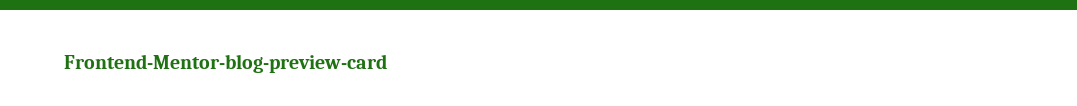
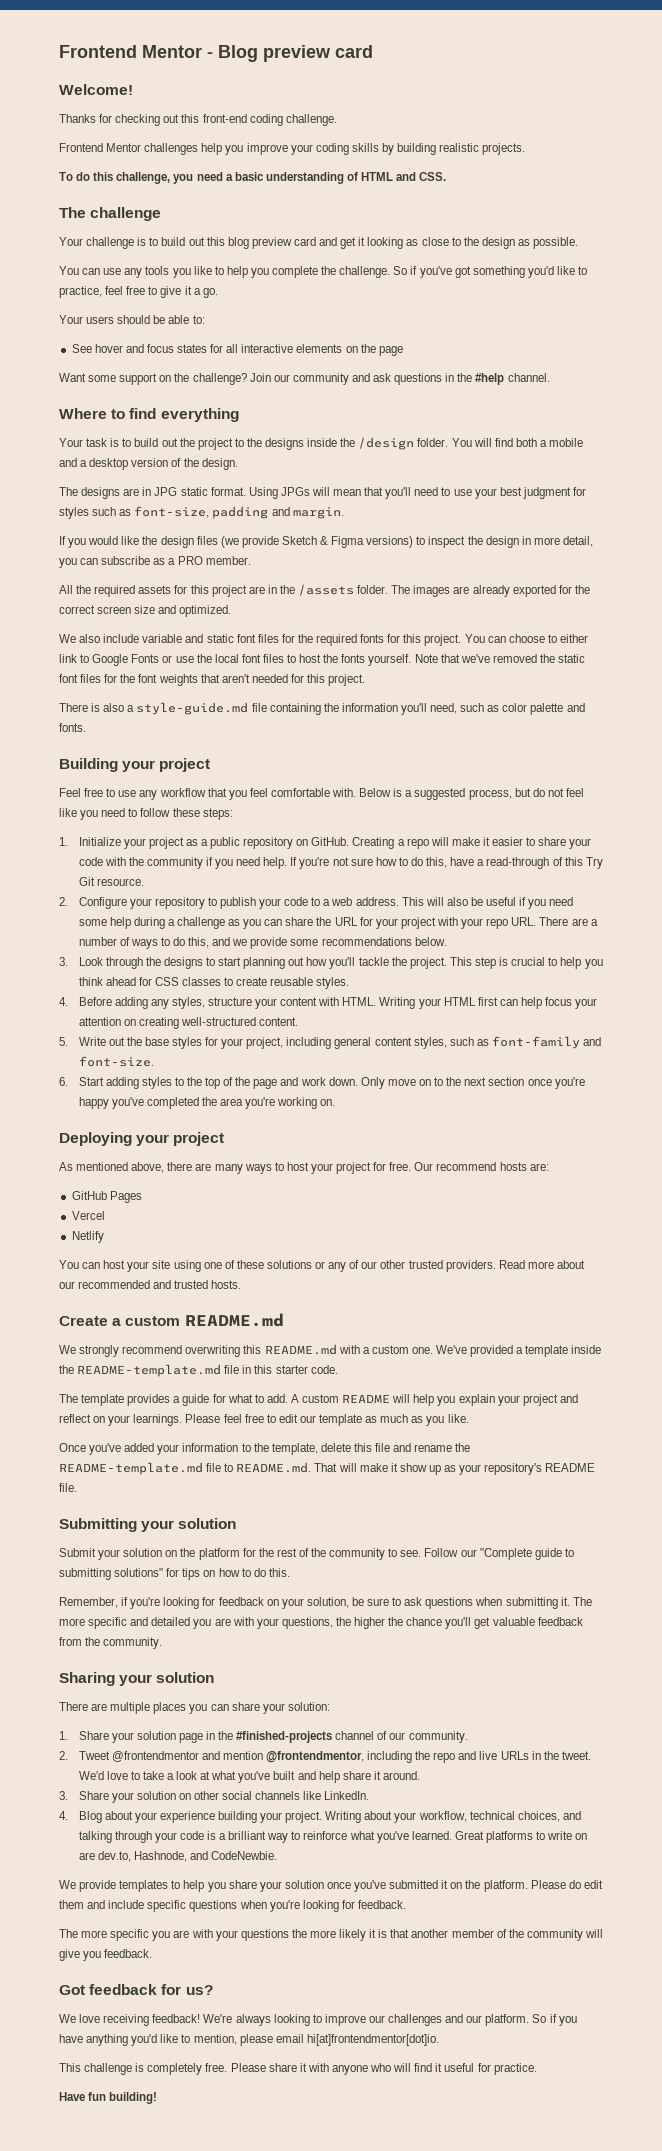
- Frontend-Mentor-blog-preview-card
+ Frontend Mentor - Blog preview card
+ Welcome!
+ Thanks for checking out this front-end coding challenge.
+ Frontend Mentor challenges help you improve your coding skills by building realistic projects.
+ To do this challenge, you need a basic understanding of HTML and CSS.
+ The challenge
+ Your challenge is to build out this blog preview card and get it looking as close to the design as possible.
+ You can use any tools you like to help you complete the challenge. So if you've got something you'd like to practice, feel free to give it a go.
+ Your users should be able to:
+ See hover and focus states for all interactive elements on the page
+ Want some support on the challenge? Join our community and ask questions in the #help channel.
+ Where to find everything
+ Your task is to build out the project to the designs inside the /design folder. You will find both a mobile and a desktop version of the design.
+ The designs are in JPG static format. Using JPGs will mean that you'll need to use your best judgment for styles such as font-size, padding and margin.
+ If you would like the design files (we provide Sketch & Figma versions) to inspect the design in more detail, you can subscribe as a PRO member.
+ All the required assets for this project are in the /assets folder. The images are already exported for the correct screen size and optimized.
+ We also include variable and static font files for the required fonts for this project. You can choose to either link to Google Fonts or use the local font files to host the fonts yourself. Note that we've removed the static font files for the font weights that aren't needed for this project.
+ There is also a style-guide.md file containing the information you'll need, such as color palette and fonts.
+ Building your project
+ Feel free to use any workflow that you feel comfortable with. Below is a suggested process, but do not feel like you need to follow these steps:
+ 1. Initialize your project as a public repository on GitHub. Creating a repo will make it easier to share your code with the community if you need help. If you're not sure how to do this, have a read-through of this Try Git resource.
+ 2. Configure your repository to publish your code to a web address. This will also be useful if you need some help during a challenge as you can share the URL for your project with your repo URL. There are a number of ways to do this, and we provide some recommendations below.
+ 3. Look through the designs to start planning out how you'll tackle the project. This step is crucial to help you think ahead for CSS classes to create reusable styles.
+ 4. Before adding any styles, structure your content with HTML. Writing your HTML first can help focus your attention on creating well-structured content.
+ 5. Write out the base styles for your project, including general content styles, such as font-family and font-size.
+ 6. Start adding styles to the top of the page and work down. Only move on to the next section once you're happy you've completed the area you're working on.
+ Deploying your project
+ As mentioned above, there are many ways to host your project for free. Our recommend hosts are:
+ GitHub Pages
+ Vercel
+ Netlify
+ You can host your site using one of these solutions or any of our other trusted providers. Read more about our recommended and trusted hosts.
+ Create a custom README.md
+ We strongly recommend overwriting this README.md with a custom one. We've provided a template inside the README-template.md file in this starter code.
+ The template provides a guide for what to add. A custom README will help you explain your project and reflect on your learnings. Please feel free to edit our template as much as you like.
+ Once you've added your information to the template, delete this file and rename the README-template.md file to README.md. That will make it show up as your repository's README file.
+ Submitting your solution
+ Submit your solution on the platform for the rest of the community to see. Follow our "Complete guide to submitting solutions" for tips on how to do this.
+ Remember, if you're looking for feedback on your solution, be sure to ask questions when submitting it. The more specific and detailed you are with your questions, the higher the chance you'll get valuable feedback from the community.
+ Sharing your solution
+ There are multiple places you can share your solution:
+ 1. Share your solution page in the #finished-projects channel of our community.
+ 2. Tweet @frontendmentor and mention @frontendmentor, including the repo and live URLs in the tweet. We'd love to take a look at what you've built and help share it around.
+ 3. Share your solution on other social channels like LinkedIn.
+ 4. Blog about your experience building your project. Writing about your workflow, technical choices, and talking through your code is a brilliant way to reinforce what you've learned. Great platforms to write on are dev.to, Hashnode, and CodeNewbie.
+ We provide templates to help you share your solution once you've submitted it on the platform. Please do edit them and include specific questions when you're looking for feedback.
+ The more specific you are with your questions the more likely it is that another member of the community will give you feedback.
+ Got feedback for us?
+ We love receiving feedback! We're always looking to improve our challenges and our platform. So if you have anything you'd like to mention, please email hi[at]frontendmentor[dot]io.
+ This challenge is completely free. Please share it with anyone who will find it useful for practice.
+ Have fun building!

